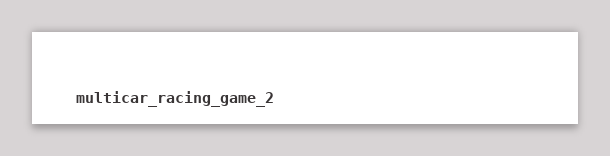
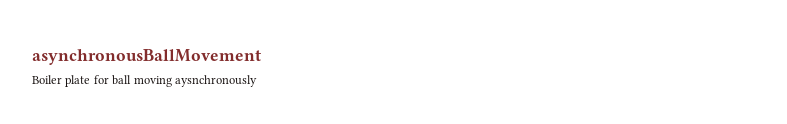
- multicar_racing_game_2
+ asynchronousBallMovement
+ Boiler plate for ball moving aysnchronously

